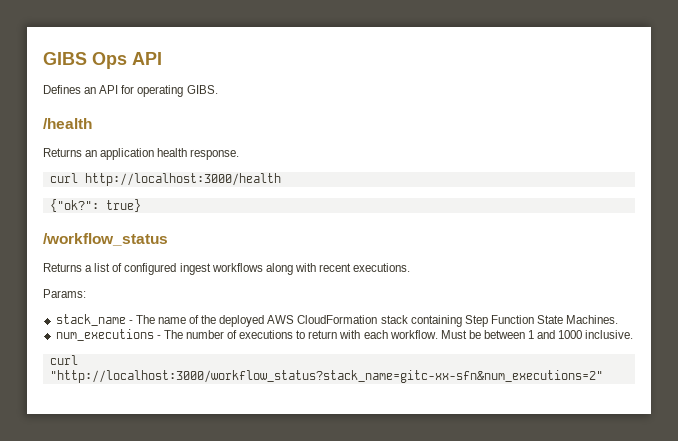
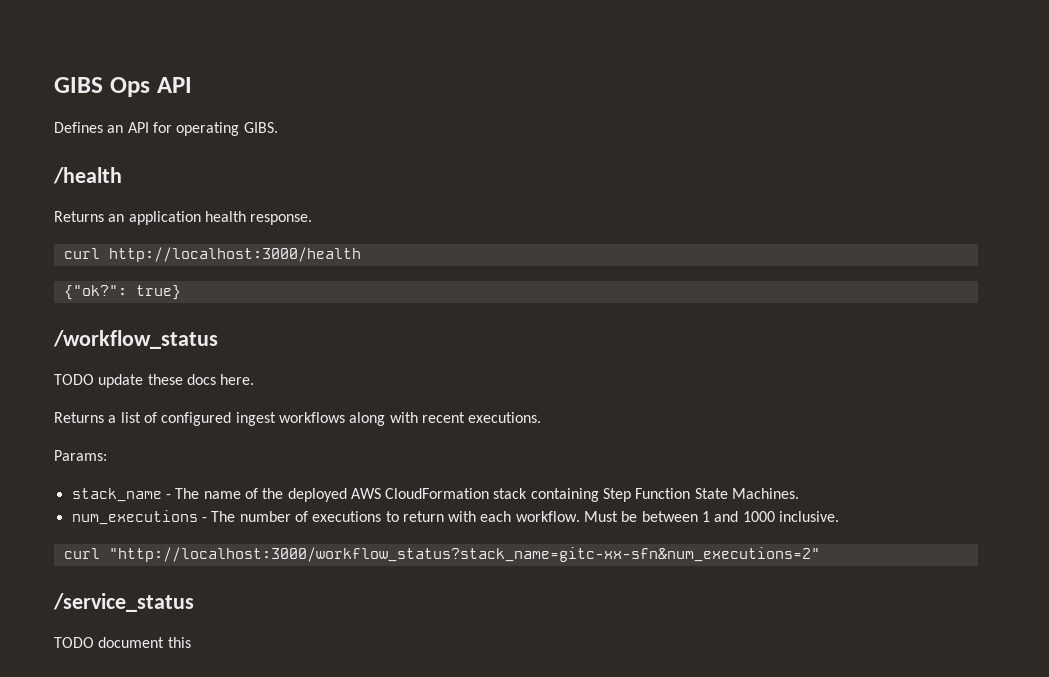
+ TODO update these docs here.
+ /service_status
+ TODO document this

